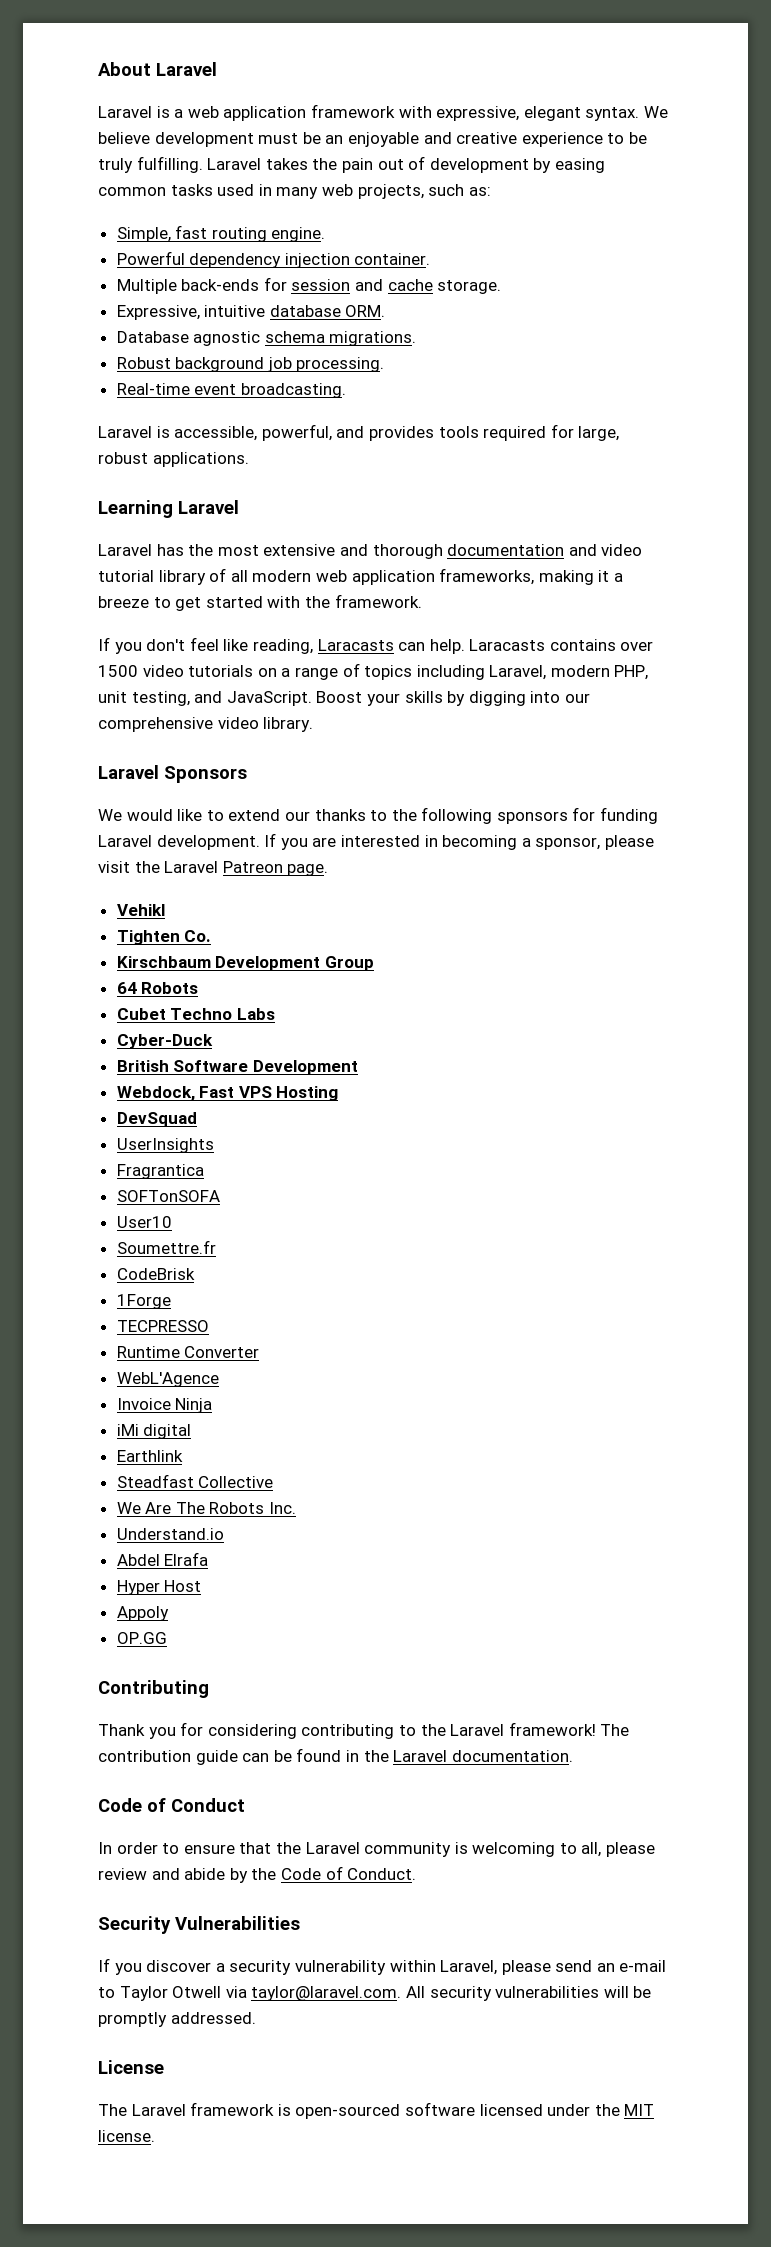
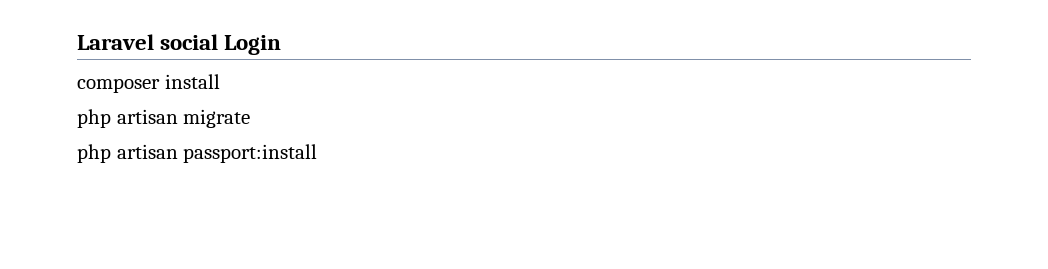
- About Laravel
- Laravel is a web application framework with expressive, elegant syntax. We believe development must be an enjoyable and creative experience to be truly fulfilling. Laravel takes the pain out of development by easing common tasks used in many web projects, such as:
- Simple, fast routing engine.
- Powerful dependency injection container.
- Multiple back-ends for session and cache storage.
- Expressive, intuitive database ORM.
- Database agnostic schema migrations.
- Robust background job processing.
- Real-time event broadcasting.
- Laravel is accessible, powerful, and provides tools required for large, robust applications.
- Learning Laravel
- Laravel has the most extensive and thorough documentation and video tutorial library of all modern web application frameworks, making it a breeze to get started with the framework.
- If you don't feel like reading, Laracasts can help. Laracasts contains over 1500 video tutorials on a range of topics including Laravel, modern PHP, unit testing, and JavaScript. Boost your skills by digging into our comprehensive video library.
- Laravel Sponsors
- We would like to extend our thanks to the following sponsors for funding Laravel development. If you are interested in becoming a sponsor, please visit the Laravel Patreon page.
- Vehikl
- Tighten Co.
- Kirschbaum Development Group
- 64 Robots
- Cubet Techno Labs
- Cyber-Duck
- British Software Development
- Webdock, Fast VPS Hosting
- DevSquad
- UserInsights
- Fragrantica
- SOFTonSOFA
- User10
- Soumettre.fr
- CodeBrisk
- 1Forge
- TECPRESSO
- Runtime Converter
- WebL'Agence
- Invoice Ninja
- iMi digital
- Earthlink
- Steadfast Collective
- We Are The Robots Inc.
- Understand.io
- Abdel Elrafa
- Hyper Host
- Appoly
- OP.GG
- Contributing
- Thank you for considering contributing to the Laravel framework! The contribution guide can be found in the Laravel documentation.
- Code of Conduct
- In order to ensure that the Laravel community is welcoming to all, please review and abide by the Code of Conduct.
- Security Vulnerabilities
- If you discover a security vulnerability within Laravel, please send an e-mail to Taylor Otwell via taylor@laravel.com. All security vulnerabilities will be promptly addressed.
- License
- The Laravel framework is open-sourced software licensed under the MIT license.
+ Laravel social Login
+ composer install
+ php artisan migrate
+ php artisan passport:install

